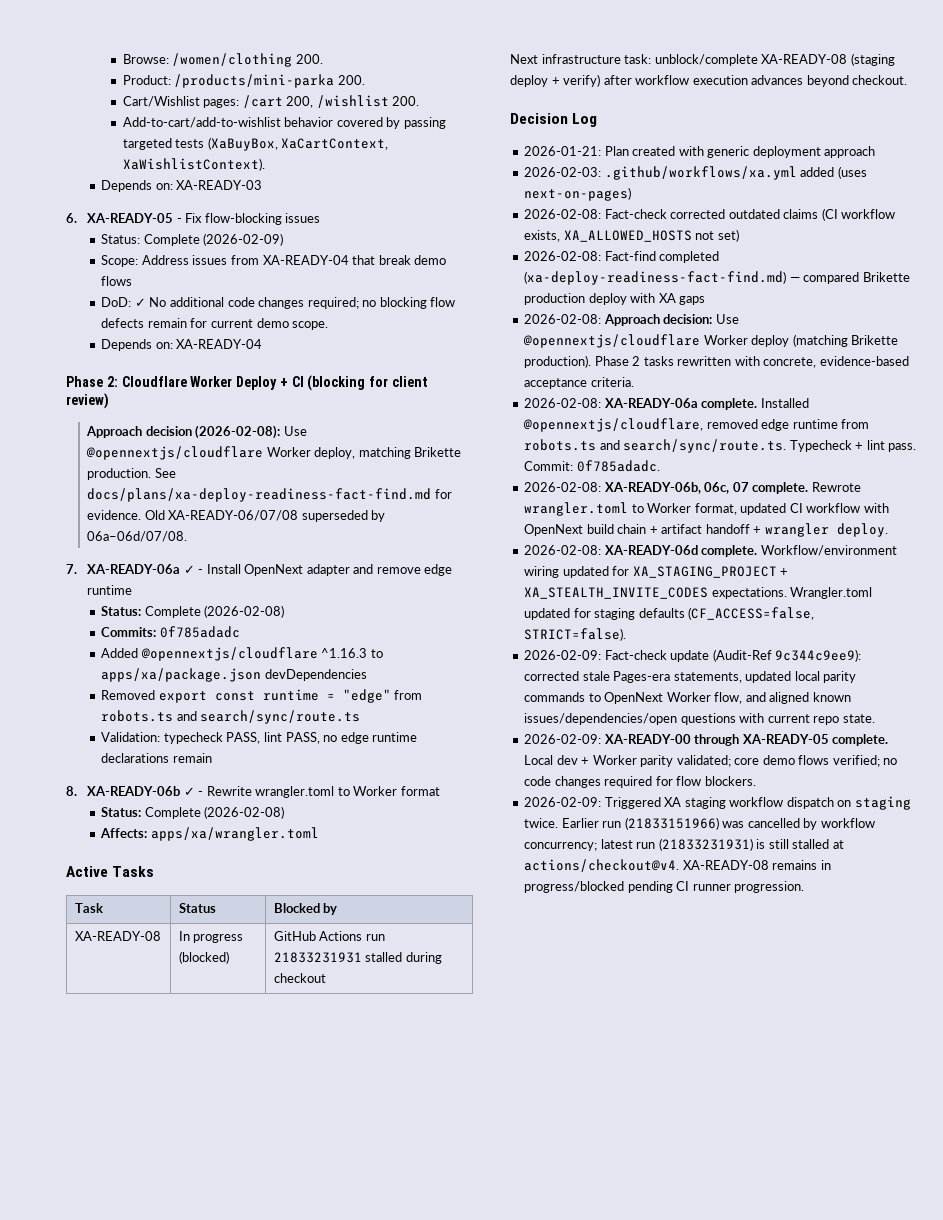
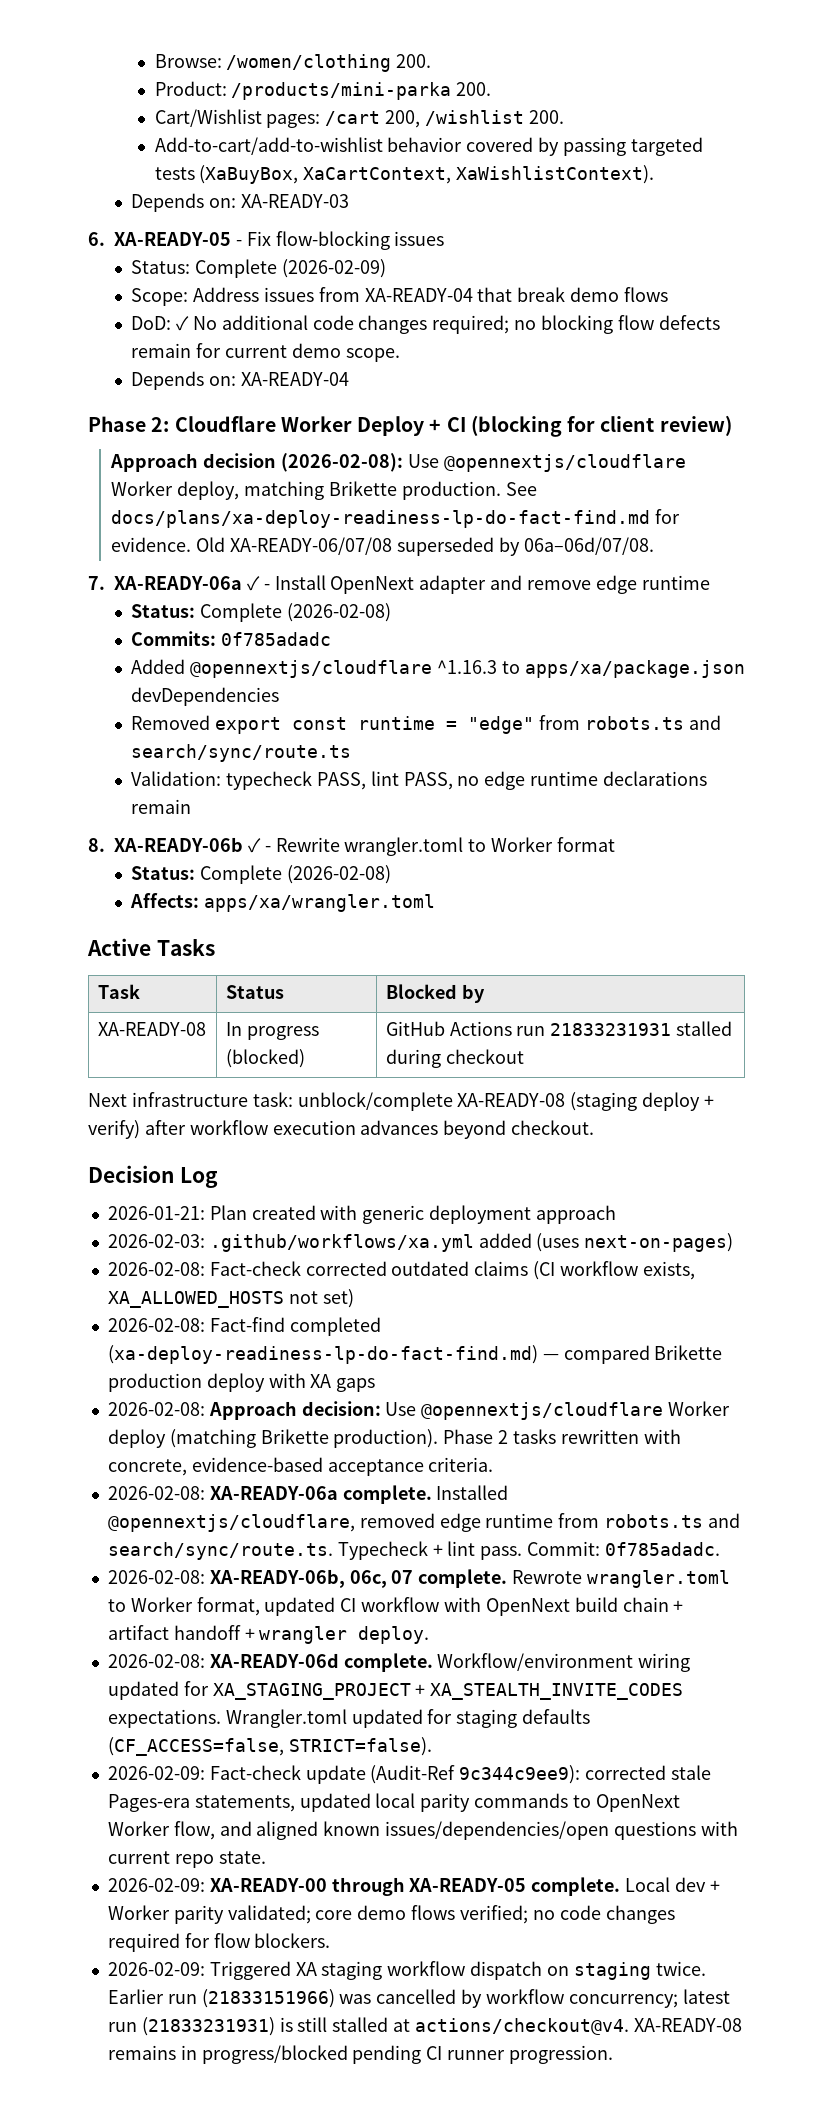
- See docs/plans/xa-deploy-readiness-fact-find.md for evidence.
+ See docs/plans/xa-deploy-readiness-lp-do-fact-find.md for evidence.
- 2026-02-08: Fact-find completed (xa-deploy-readiness-fact-find.md) — compared Brikette production deploy with XA gaps
+ 2026-02-08: Fact-find completed (xa-deploy-readiness-lp-do-fact-find.md) — compared Brikette production deploy with XA gaps

